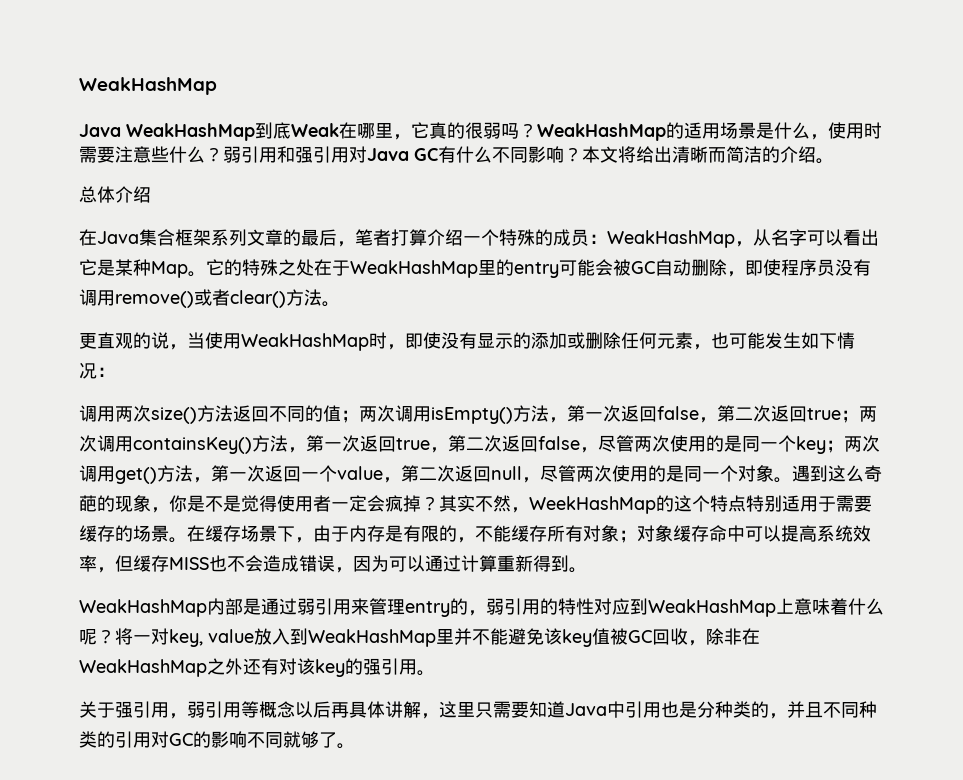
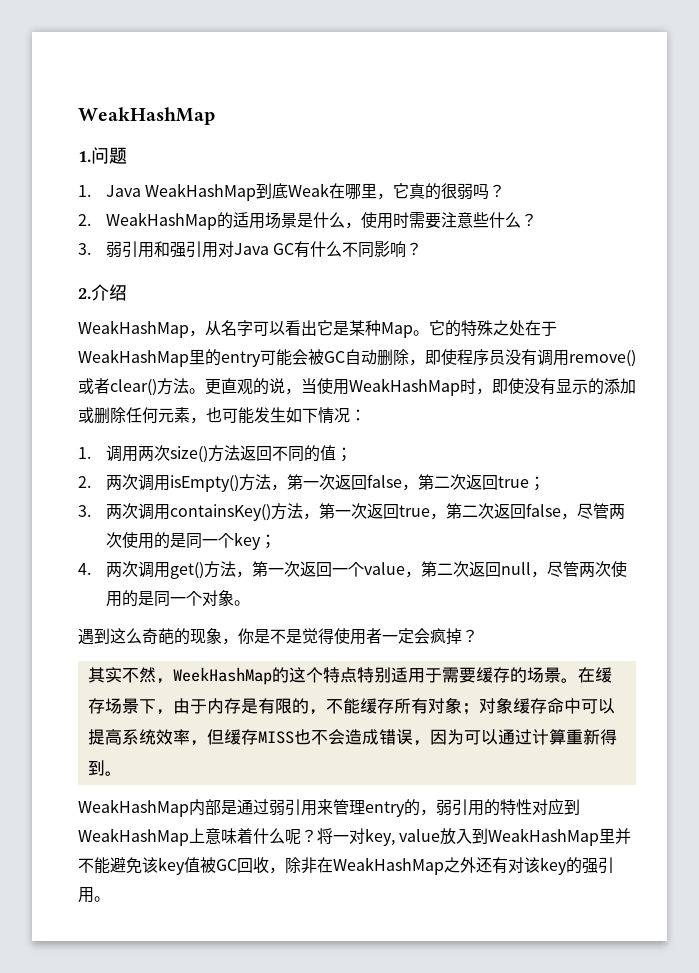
- Java WeakHashMap到底Weak在哪里，它真的很弱吗？WeakHashMap的适用场景是什么，使用时需要注意些什么？弱引用和强引用对Java GC有什么不同影响？本文将给出清晰而简洁的介绍。
- 总体介绍
- 在Java集合框架系列文章的最后，笔者打算介绍一个特殊的成员：WeakHashMap，从名字可以看出它是某种Map。
+ 1.问题
+ 1. Java WeakHashMap到底Weak在哪里，它真的很弱吗？
+ 2. WeakHashMap的适用场景是什么，使用时需要注意些什么？
+ 3.弱引用和强引用对Java GC有什么不同影响？
+ 2.介绍
+ WeakHashMap，从名字可以看出它是某种Map。
- 它的特殊之处在于WeakHashMap里的entry可能会被GC自动删除，即使程序员没有调用remove()或者clear()方法。
- 更直观的说，当使用WeakHashMap时，即使没有显示的添加或删除任何元素，也可能发生如下情况：
+ 它的特殊之处在于WeakHashMap里的entry可能会被GC自动删除，即使程序员没有调用remove()或者clear()方法。更直观的说，当使用WeakHashMap时，即使没有显示的添加或删除任何元素，也可能发生如下情况：
- 调用两次size()方法返回不同的值；两次调用isEmpty()方法，第一次返回false，第二次返回true；两次调用containsKey()方法，第一次返回true，第二次返回false，尽管两次使用的是同一个key；两次调用get()方法，第一次返回一个value，第二次返回null，尽管两次使用的是同一个对象。遇到这么奇葩的现象，你是不是觉得使用者一定会疯掉？其实不然，WeekHashMap的这个特点特别适用于需要缓存的场景。
+ 1.调用两次size()方法返回不同的值；
+ 2.两次调用isEmpty()方法，第一次返回false，第二次返回true；
+ 3.两次调用containsKey()方法，第一次返回true，第二次返回false，尽管两次使用的是同一个key；
+ 4.两次调用get()方法，第一次返回一个value，第二次返回null，尽管两次使用的是同一个对象。
+ 遇到这么奇葩的现象，你是不是觉得使用者一定会疯掉？
+ 其实不然，WeekHashMap的这个特点特别适用于需要缓存的场景。
- 关于强引用，弱引用等概念以后再具体讲解，这里只需要知道Java中引用也是分种类的，并且不同种类的引用对GC的影响不同就够了。

